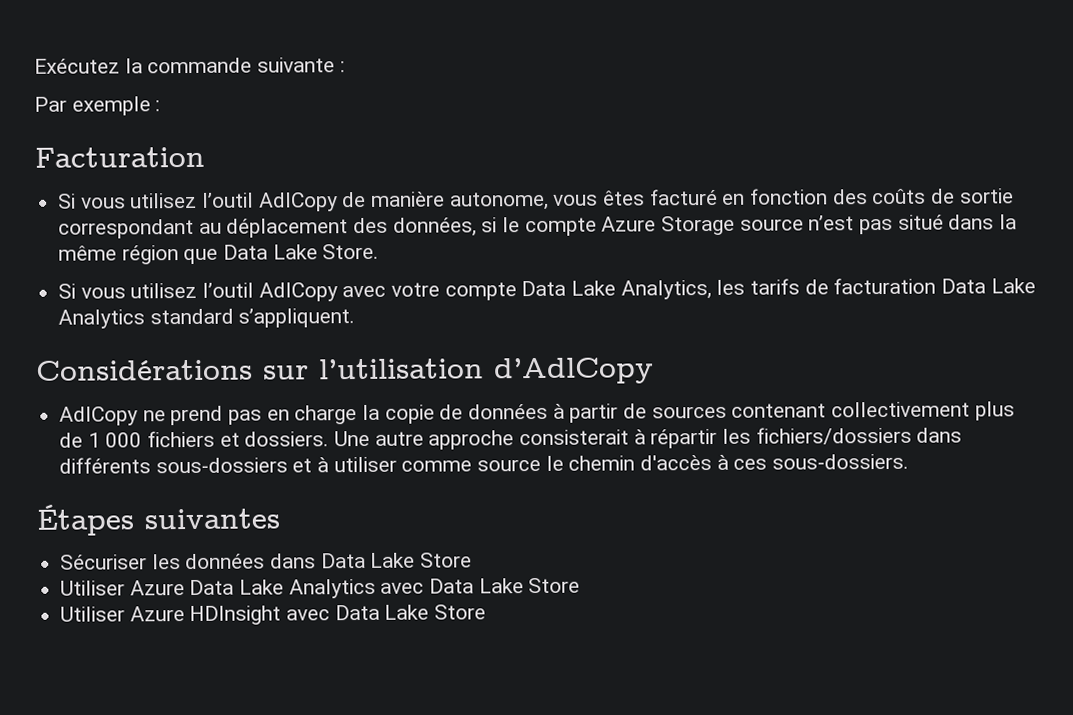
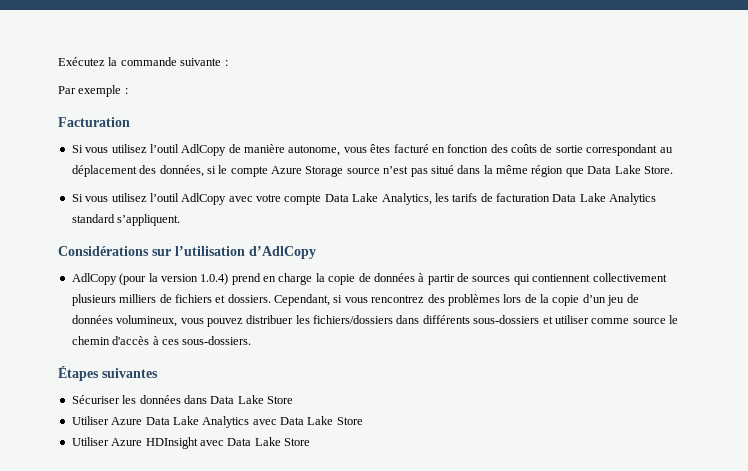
- AdlCopy ne prend pas en charge la copie de données à partir de sources contenant collectivement plus de 1 000 fichiers et dossiers. Une autre approche consisterait à répartir les fichiers/dossiers dans différents sous-dossiers et à utiliser comme source le chemin d'accès à ces sous-dossiers.
+ AdlCopy (pour la version 1.0.4) prend en charge la copie de données à partir de sources qui contiennent collectivement plusieurs milliers de fichiers et dossiers. Cependant, si vous rencontrez des problèmes lors de la copie d’un jeu de données volumineux, vous pouvez distribuer les fichiers/dossiers dans différents sous-dossiers et utiliser comme source le chemin d'accès à ces sous-dossiers.

